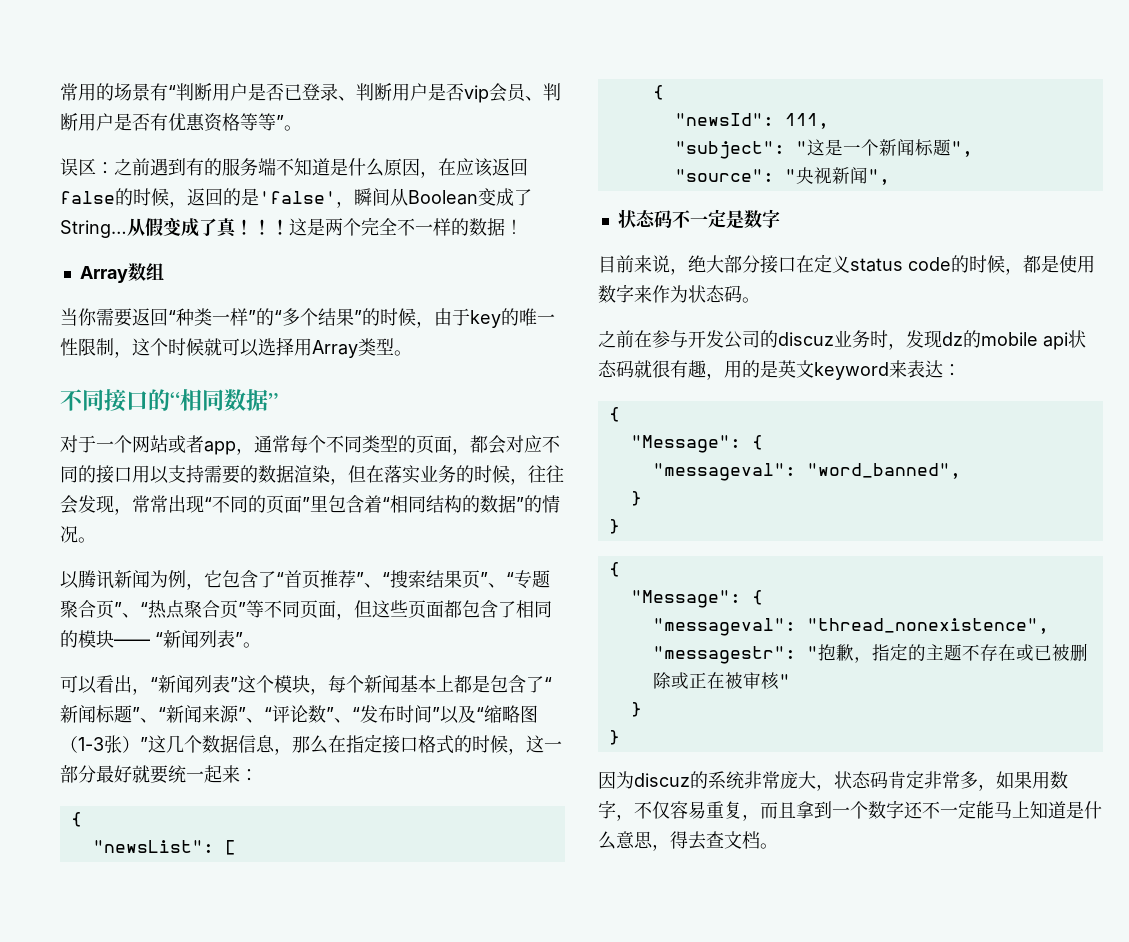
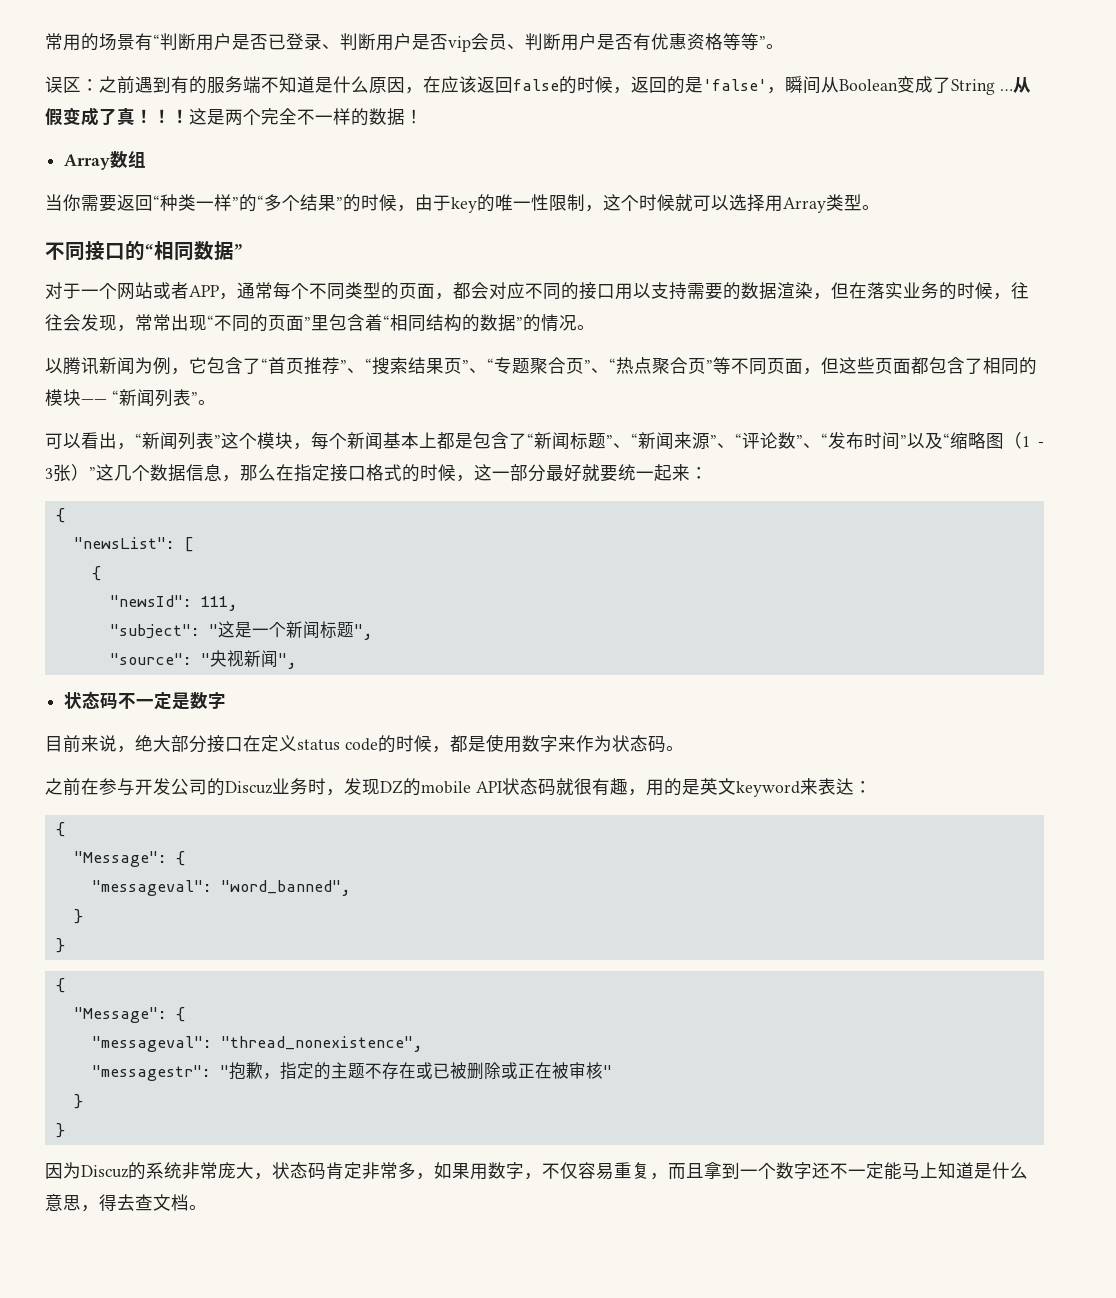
- 误区：之前遇到有的服务端不知道是什么原因，在应该返回false的时候，返回的是'false'，瞬间从Boolean变成了String…
+ 误区：之前遇到有的服务端不知道是什么原因，在应该返回false的时候，返回的是'false'，瞬间从Boolean变成了String …
- 对于一个网站或者app，通常每个不同类型的页面，都会对应不同的接口用以支持需要的数据渲染，但在落实业务的时候，往往会发现，常常出现“不同的页面”里包含着“相同结构的数据”的情况。
+ 对于一个网站或者APP，通常每个不同类型的页面，都会对应不同的接口用以支持需要的数据渲染，但在落实业务的时候，往往会发现，常常出现“不同的页面”里包含着“相同结构的数据”的情况。
- 可以看出，“新闻列表”这个模块，每个新闻基本上都是包含了“新闻标题”、“新闻来源”、“评论数”、“发布时间”以及“缩略图（1-3张）”这几个数据信息，那么在指定接口格式的时候，这一部分最好就要统一起来：
+ 可以看出，“新闻列表”这个模块，每个新闻基本上都是包含了“新闻标题”、“新闻来源”、“评论数”、“发布时间”以及“缩略图（1 - 3张）”这几个数据信息，那么在指定接口格式的时候，这一部分最好就要统一起来：
- 之前在参与开发公司的discuz业务时，发现dz的mobile api状态码就很有趣，用的是英文keyword来表达：
+ 之前在参与开发公司的Discuz业务时，发现DZ的mobile API状态码就很有趣，用的是英文keyword来表达：
- 因为discuz的系统非常庞大，状态码肯定非常多，如果用数字，不仅容易重复，而且拿到一个数字还不一定能马上知道是什么意思，得去查文档。
+ 因为Discuz的系统非常庞大，状态码肯定非常多，如果用数字，不仅容易重复，而且拿到一个数字还不一定能马上知道是什么意思，得去查文档。

